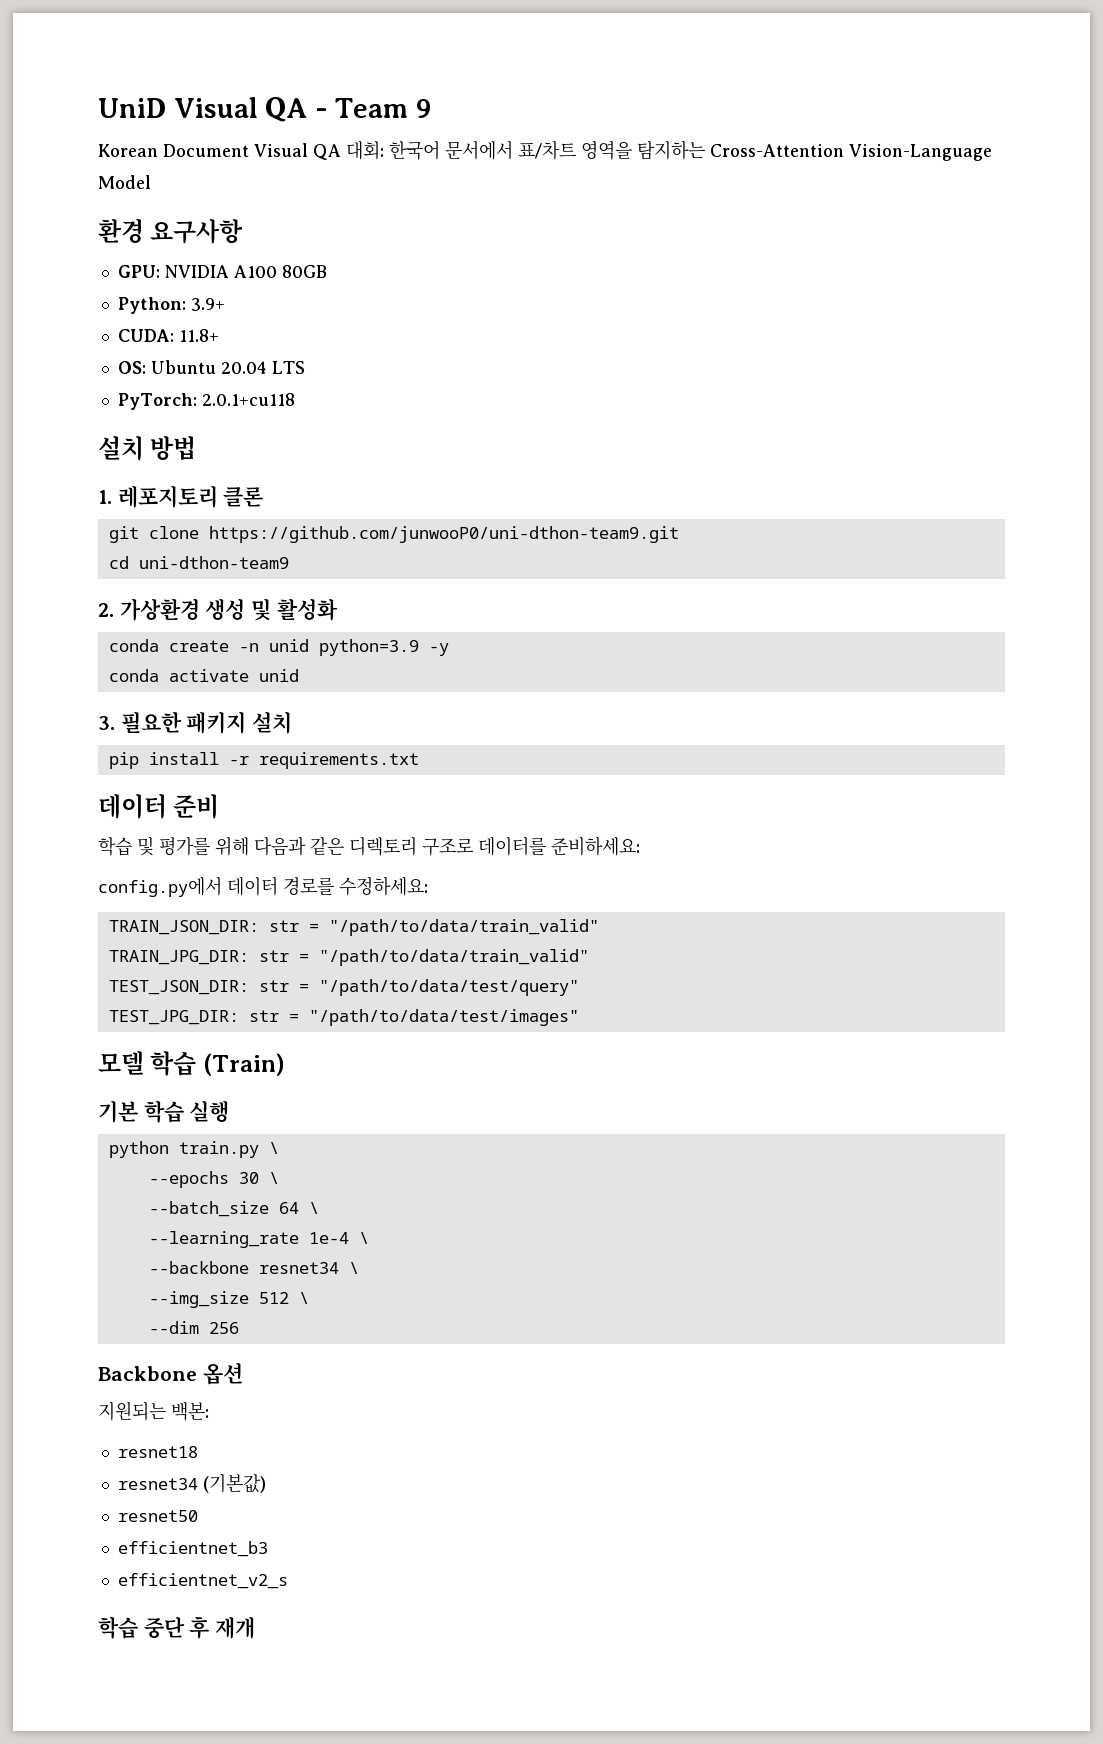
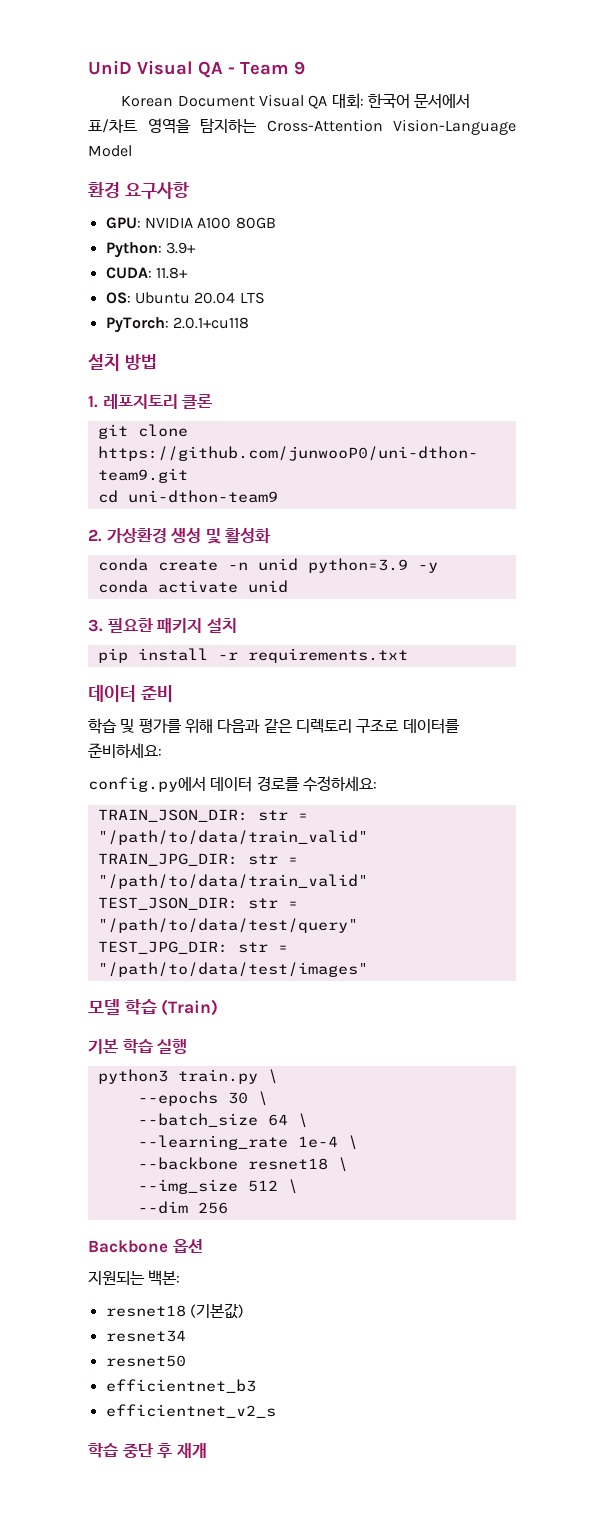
- python train.py \
+ python3 train.py \
- --backbone resnet34 \
+ --backbone resnet18 \
- resnet18
- resnet34 (기본값)
+ resnet18 (기본값)
+ resnet34

